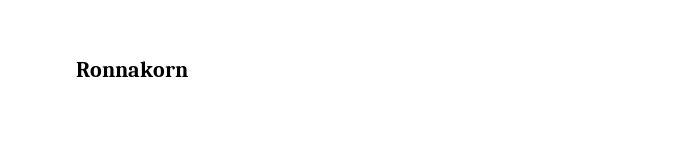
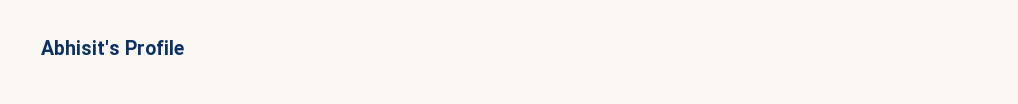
- Ronnakorn
+ Abhisit's Profile

